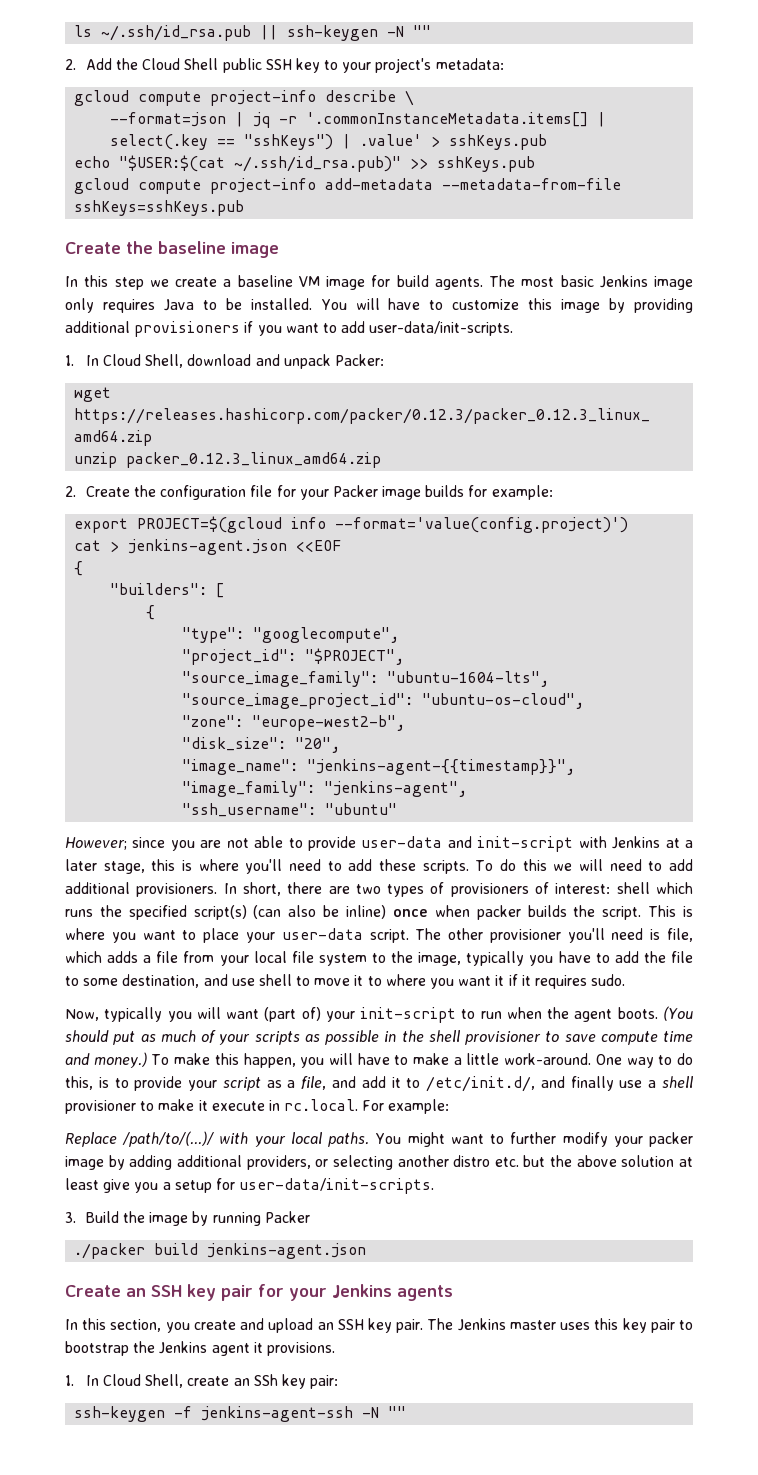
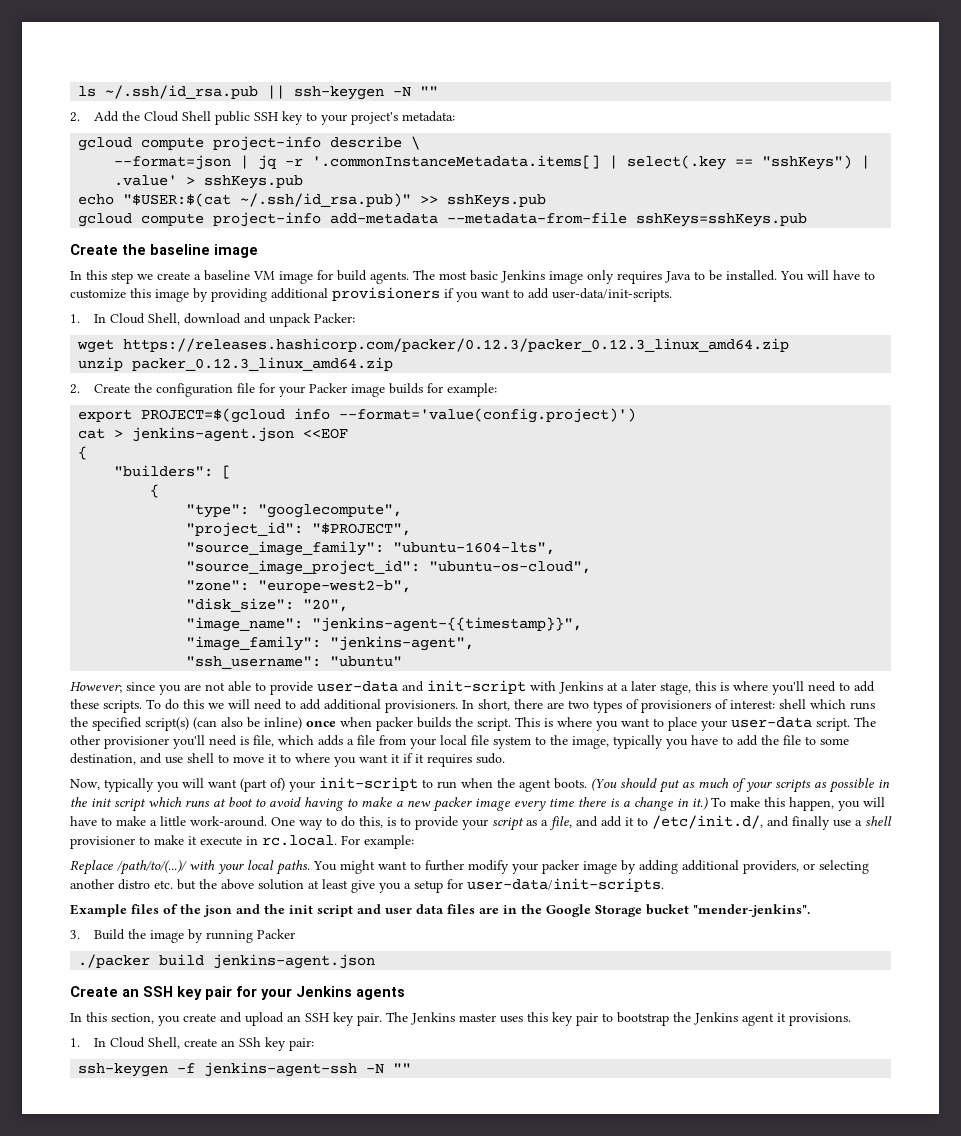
- (You should put as much of your scripts as possible in the shell provisioner to save compute time and money.)
+ (You should put as much of your scripts as possible in the init script which runs at boot to avoid having to make a new packer image every time there is a change in it.)
+ Example files of the json and the init script and user data files are in the Google Storage bucket "mender-jenkins".

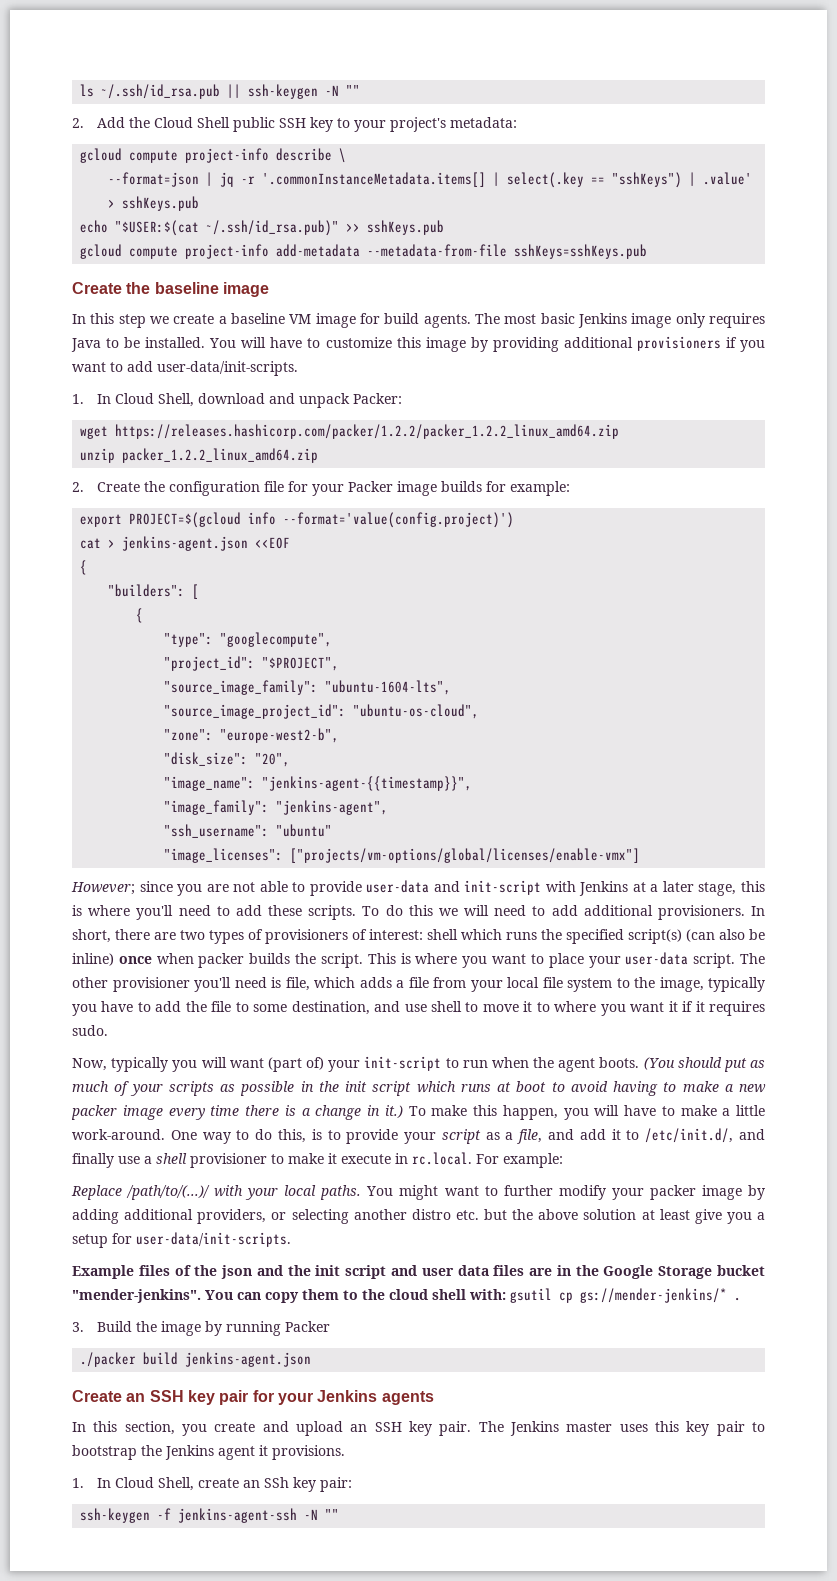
- wget https://releases.hashicorp.com/packer/0.12.3/packer_0.12.3_linux_amd64.zip
+ wget https://releases.hashicorp.com/packer/1.2.2/packer_1.2.2_linux_amd64.zip
- unzip packer_0.12.3_linux_amd64.zip
+ unzip packer_1.2.2_linux_amd64.zip
+ "image_licenses": ["projects/vm-options/global/licenses/enable-vmx"]
+ You can copy them to the cloud shell with: gsutil cp gs://mender-jenkins/* .

